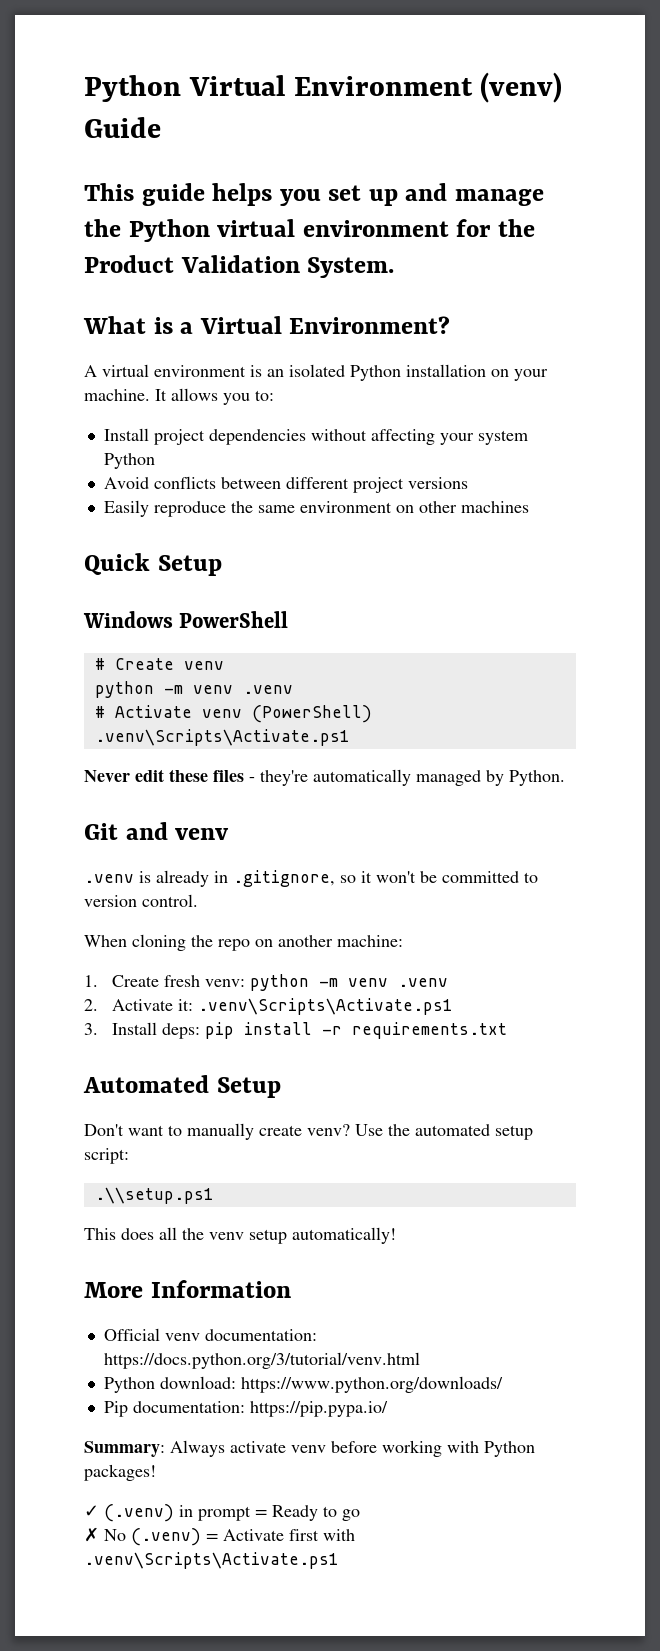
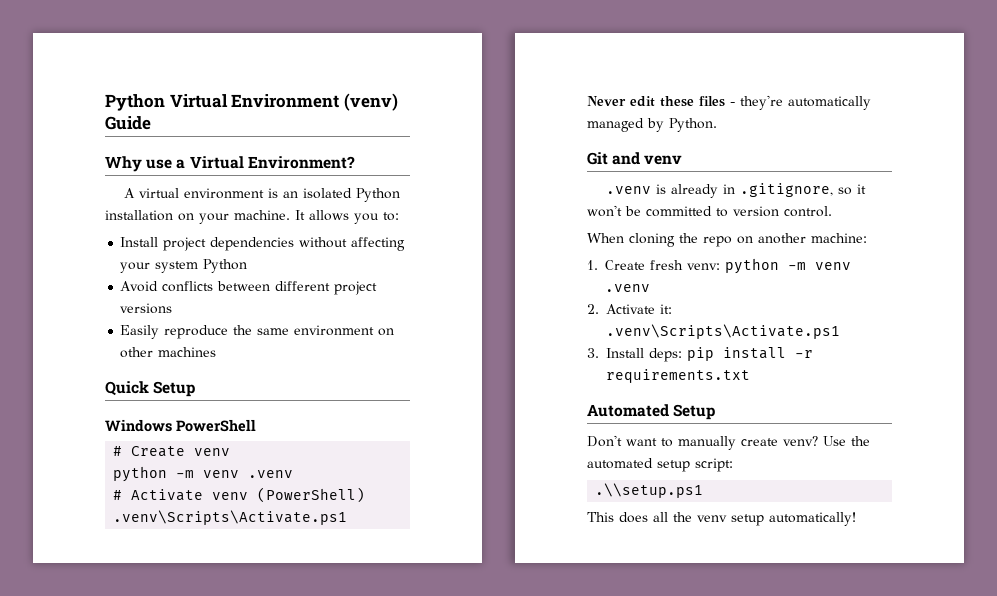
- This guide helps you set up and manage the Python virtual environment for the Product Validation System.
- What is a Virtual Environment?
+ Why use a Virtual Environment?
- More Information
- Official venv documentation: https://docs.python.org/3/tutorial/venv.html
- Python download: https://www.python.org/downloads/
- Pip documentation: https://pip.pypa.io/
- Summary: Always activate venv before working with Python packages!
- ✓ (.venv) in prompt = Ready to go
- ✗ No (.venv) = Activate first with .venv\Scripts\Activate.ps1

